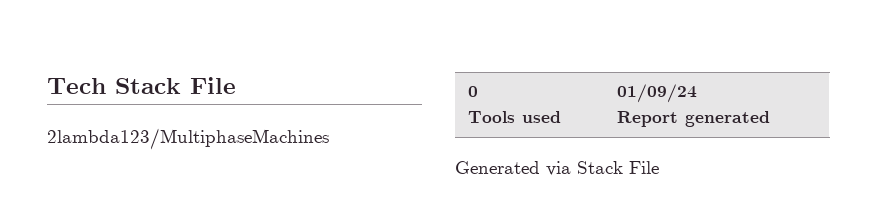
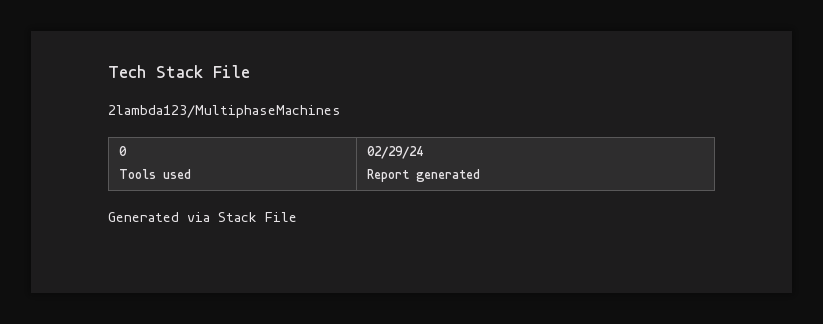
  0
- Tools used | 01/09/24
+ Tools used | 02/29/24

